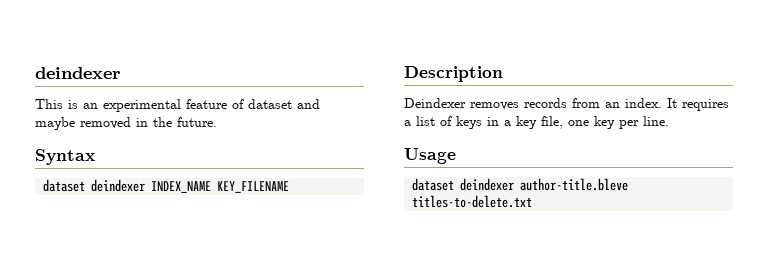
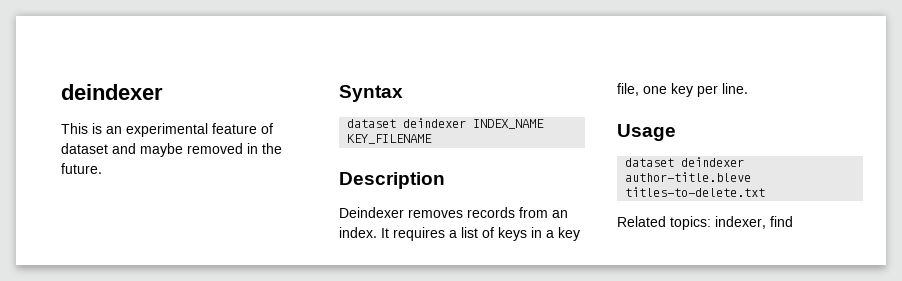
+ Related topics: indexer, find

